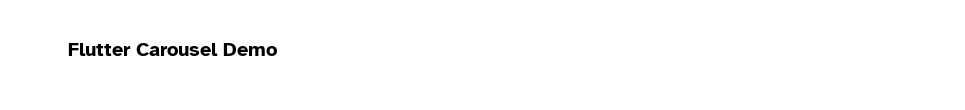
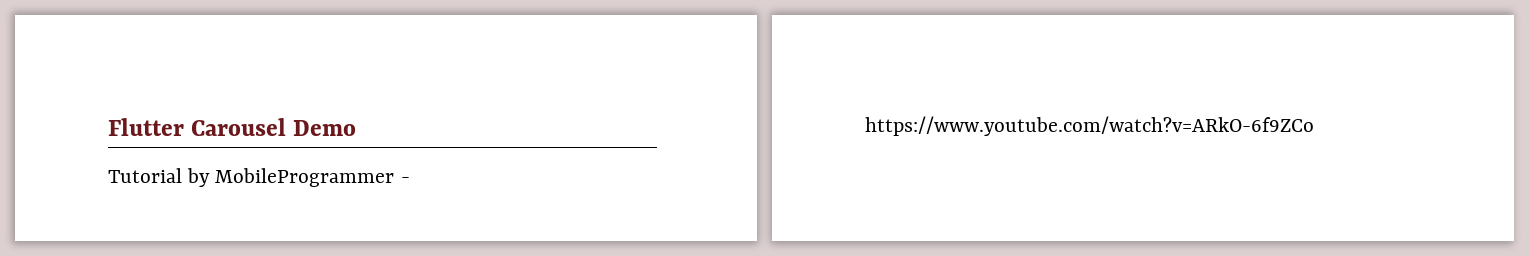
+ Tutorial by MobileProgrammer - https://www.youtube.com/watch?v=ARkO-6f9ZCo

